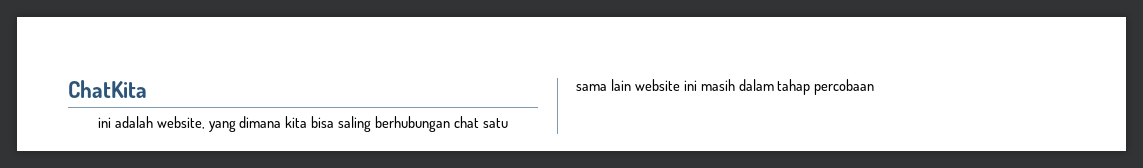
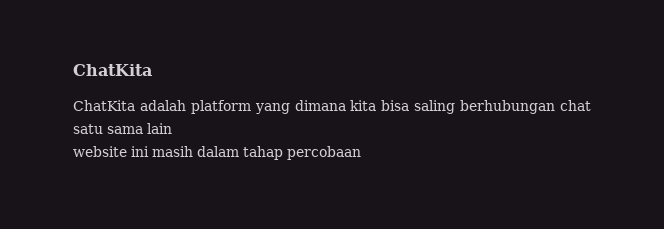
- ini adalah website, yang dimana kita bisa saling berhubungan chat satu sama lain website ini masih dalam tahap percobaan
+ ChatKita adalah platform yang dimana kita bisa saling berhubungan chat satu sama lain
+ website ini masih dalam tahap percobaan

